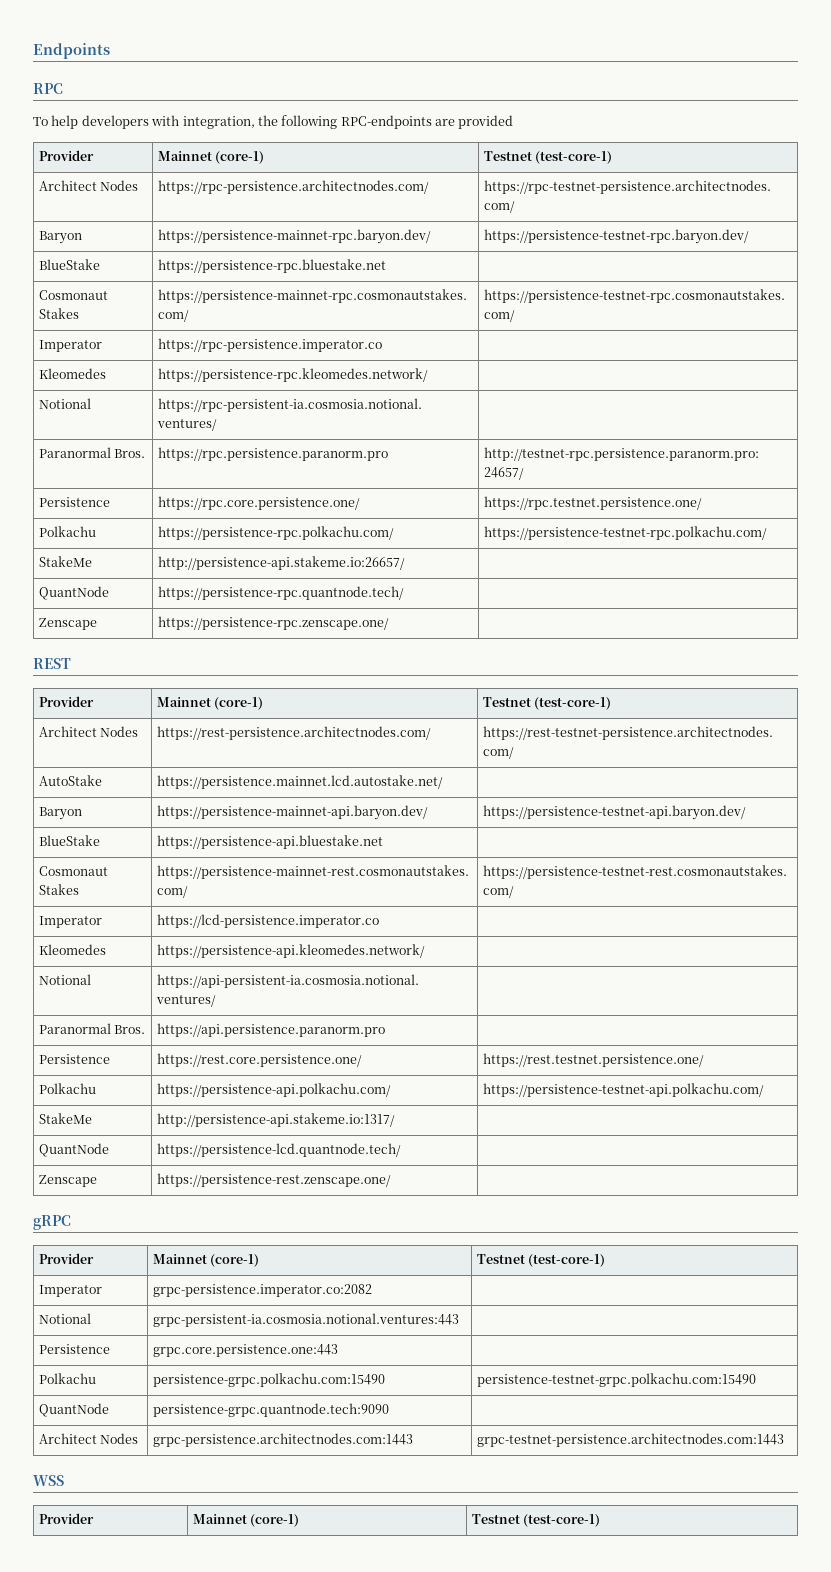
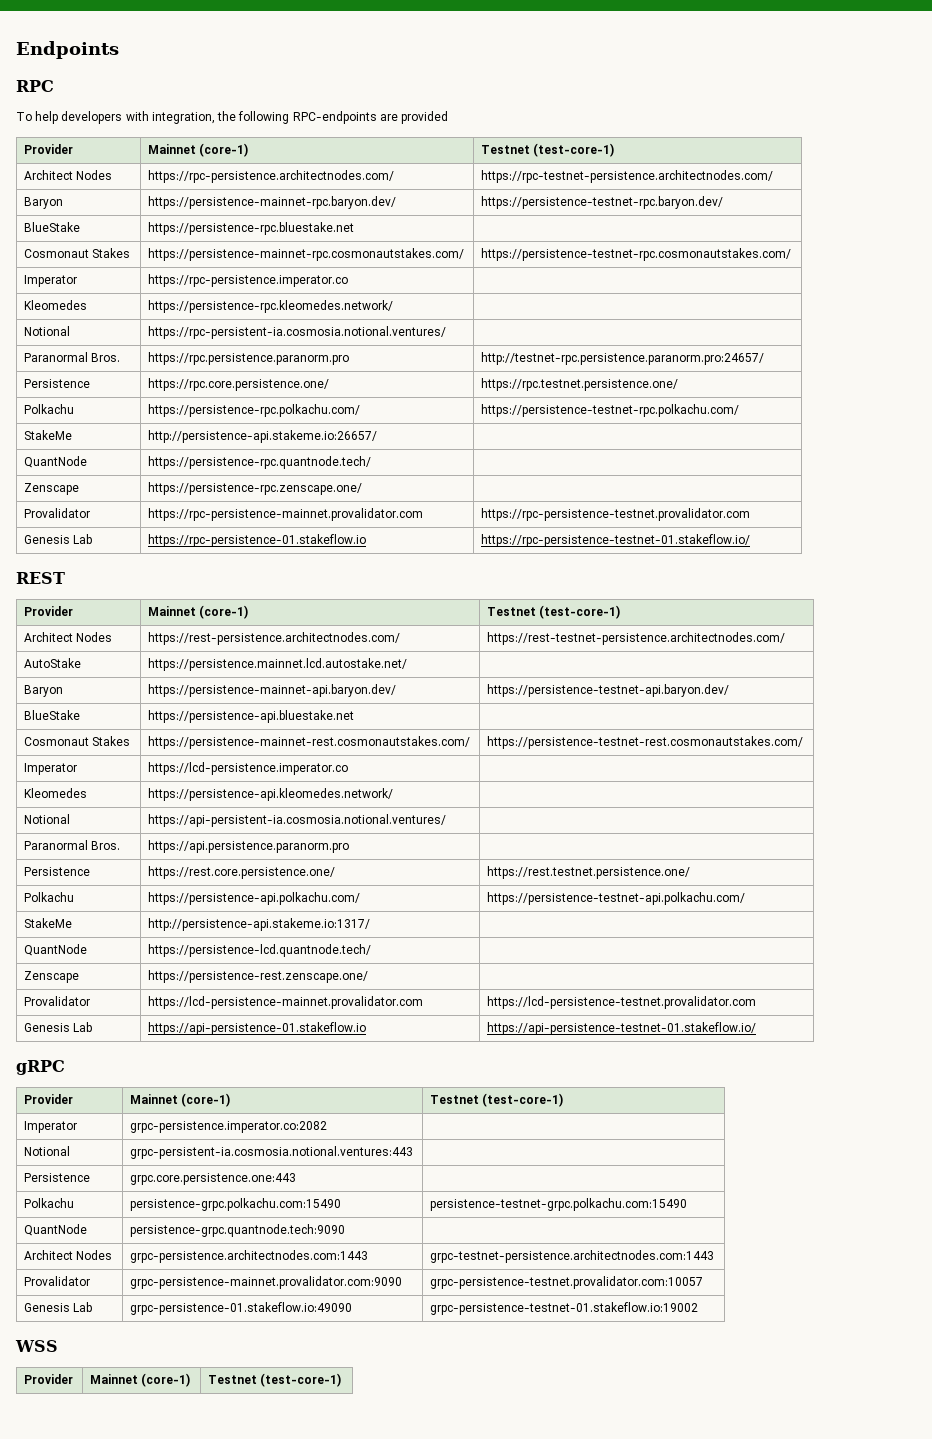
+ Provalidator | https://rpc-persistence-mainnet.provalidator.com | https://rpc-persistence-testnet.provalidator.com
+ Genesis Lab | https://rpc-persistence-01.stakeflow.io | https://rpc-persistence-testnet-01.stakeflow.io/
+ Provalidator | https://lcd-persistence-mainnet.provalidator.com | https://lcd-persistence-testnet.provalidator.com
+ Genesis Lab | https://api-persistence-01.stakeflow.io | https://api-persistence-testnet-01.stakeflow.io/
+ Provalidator | grpc-persistence-mainnet.provalidator.com:9090 | grpc-persistence-testnet.provalidator.com:10057
+ Genesis Lab | grpc-persistence-01.stakeflow.io:49090 | grpc-persistence-testnet-01.stakeflow.io:19002

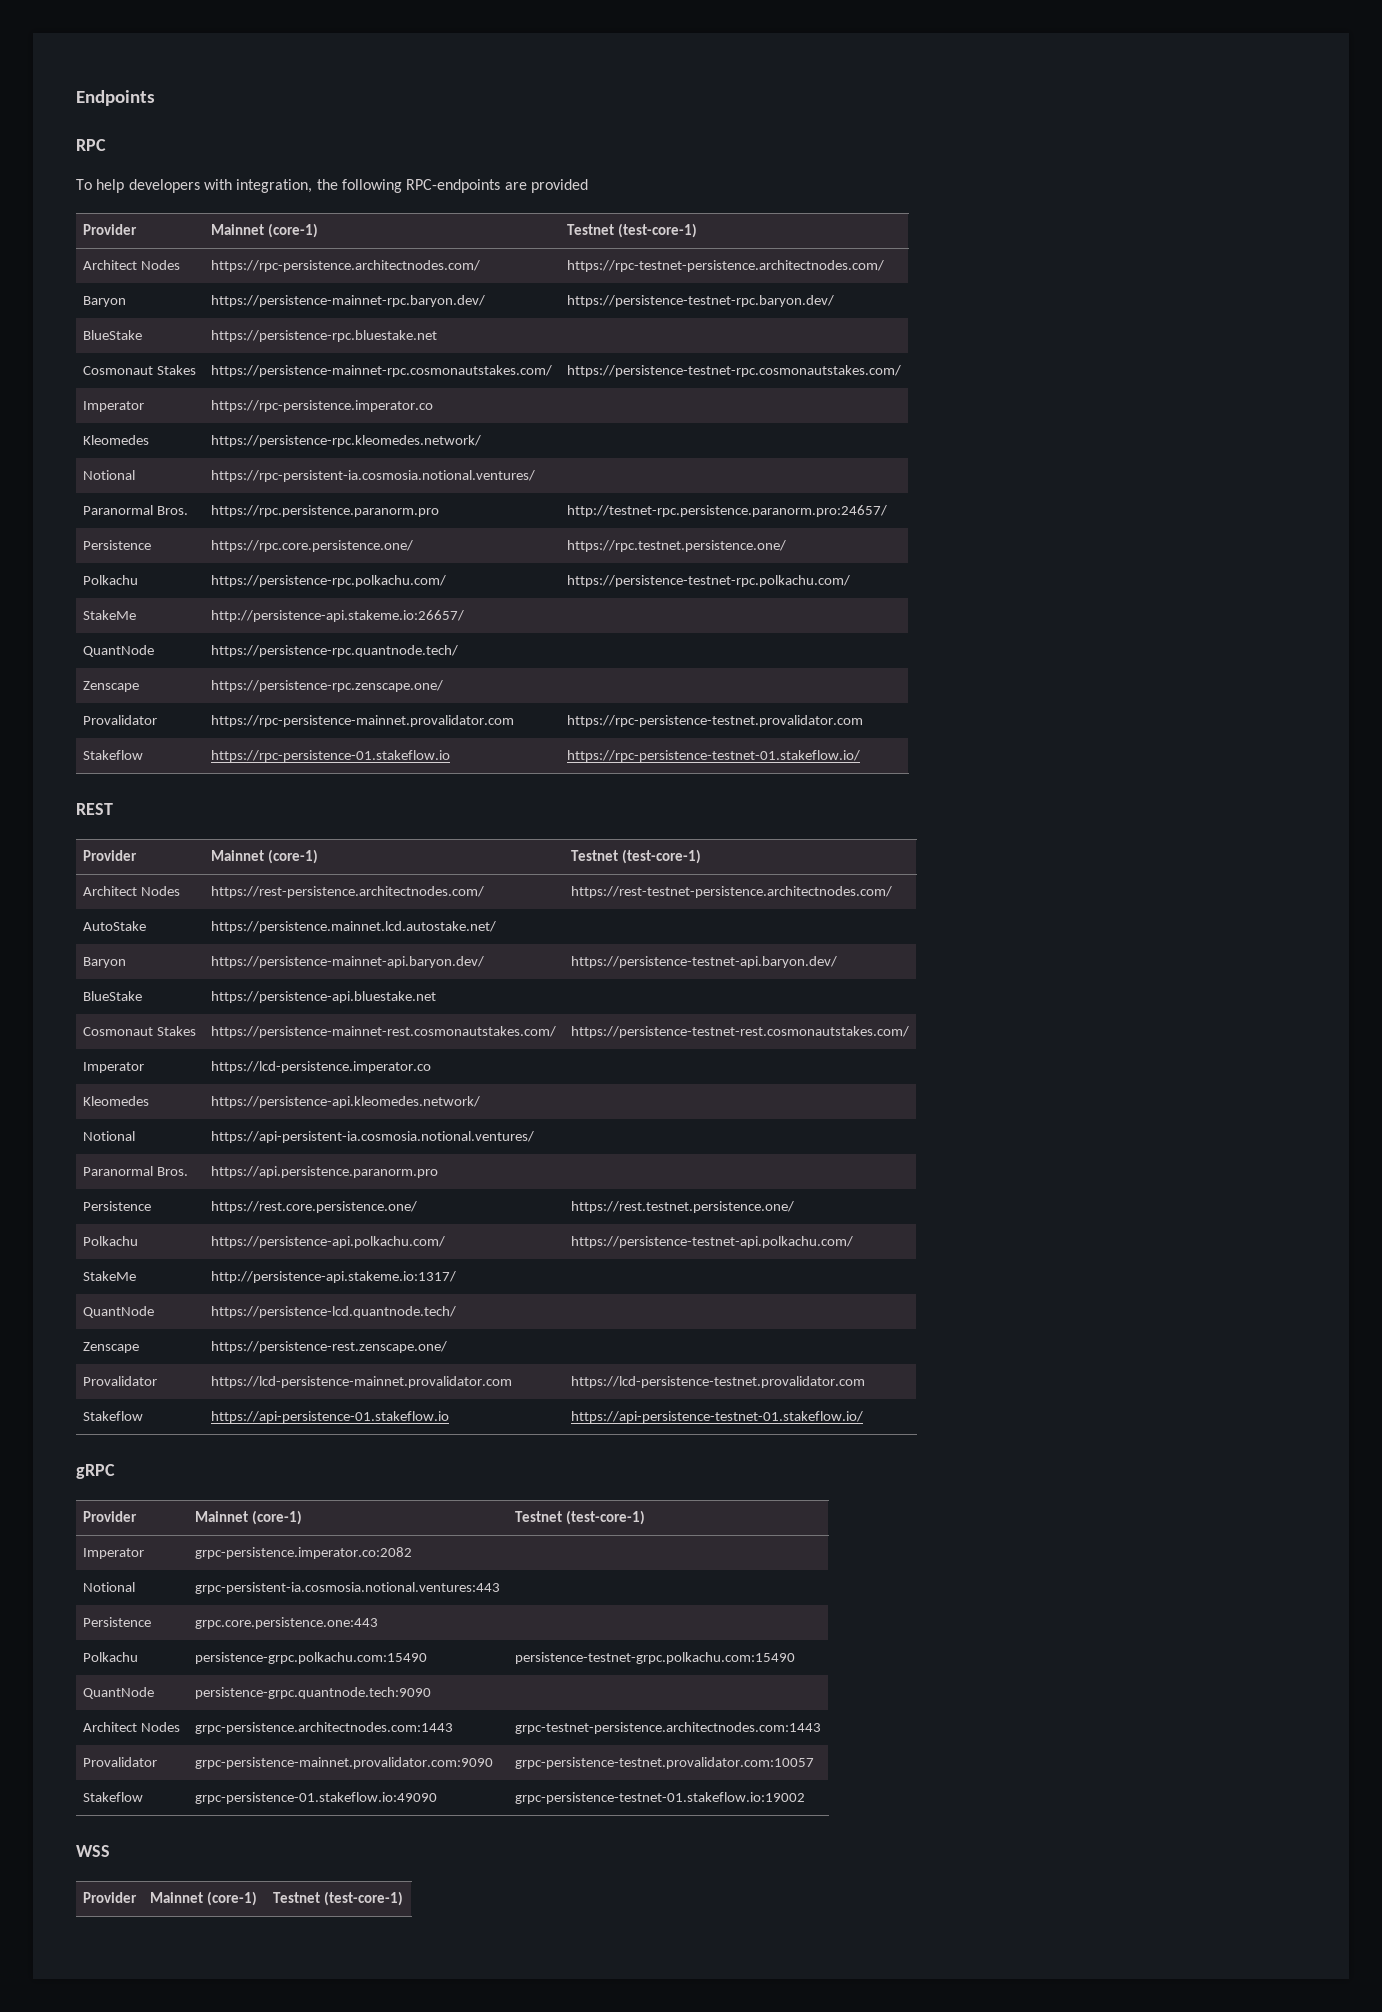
- Genesis Lab | https://rpc-persistence-01.stakeflow.io | https://rpc-persistence-testnet-01.stakeflow.io/
+ Stakeflow | https://rpc-persistence-01.stakeflow.io | https://rpc-persistence-testnet-01.stakeflow.io/
- Genesis Lab | https://api-persistence-01.stakeflow.io | https://api-persistence-testnet-01.stakeflow.io/
+ Stakeflow | https://api-persistence-01.stakeflow.io | https://api-persistence-testnet-01.stakeflow.io/
- Genesis Lab | grpc-persistence-01.stakeflow.io:49090 | grpc-persistence-testnet-01.stakeflow.io:19002
+ Stakeflow | grpc-persistence-01.stakeflow.io:49090 | grpc-persistence-testnet-01.stakeflow.io:19002

